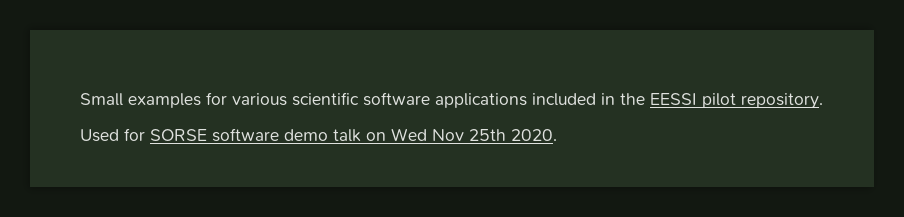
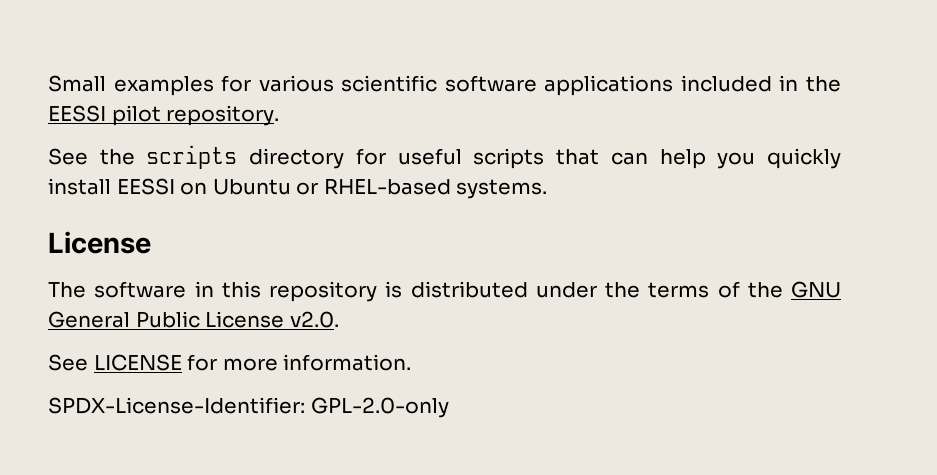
- Used for SORSE software demo talk on Wed Nov 25th 2020.
+ See the scripts directory for useful scripts that can help you quickly install EESSI on Ubuntu or RHEL-based systems.
+ License
+ The software in this repository is distributed under the terms of the GNU General Public License v2.0.
+ See LICENSE for more information.
+ SPDX-License-Identifier: GPL-2.0-only

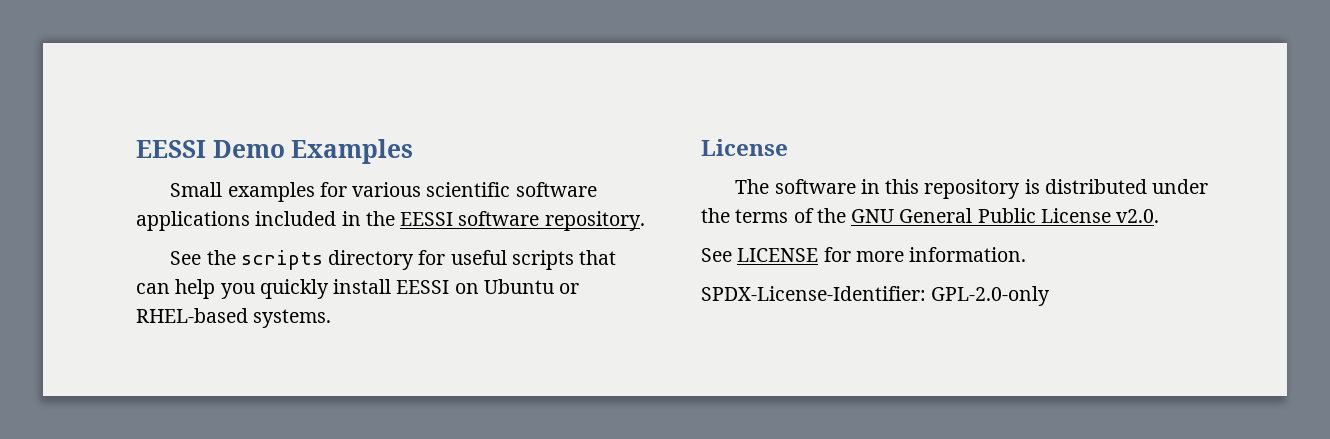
+ EESSI Demo Examples
- Small examples for various scientific software applications included in the EESSI pilot repository.
+ Small examples for various scientific software applications included in the EESSI software repository.

